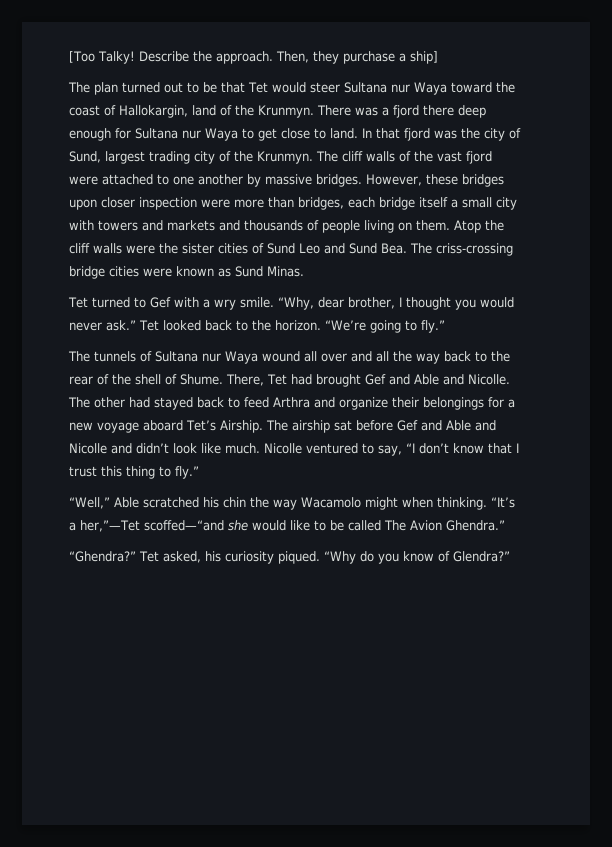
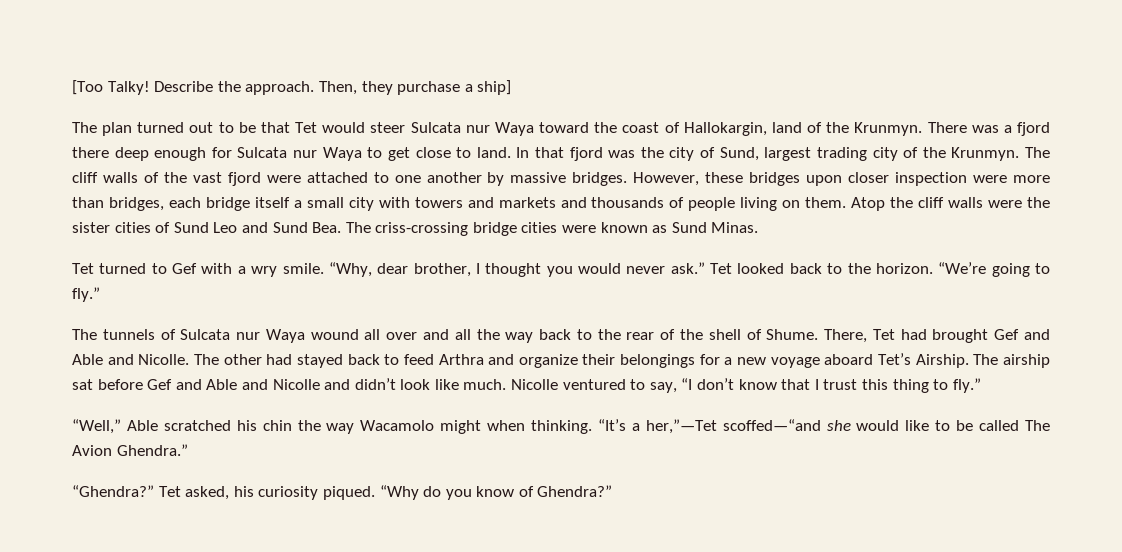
- The plan turned out to be that Tet would steer Sultana nur Waya toward the coast of Hallokargin, land of the Krunmyn.
+ The plan turned out to be that Tet would steer Sulcata nur Waya toward the coast of Hallokargin, land of the Krunmyn.
- There was a fjord there deep enough for Sultana nur Waya to get close to land.
+ There was a fjord there deep enough for Sulcata nur Waya to get close to land.
- The tunnels of Sultana nur Waya wound all over and all the way back to the rear of the shell of Shume.
+ The tunnels of Sulcata nur Waya wound all over and all the way back to the rear of the shell of Shume.
- “Why do you know of Glendra?”
+ “Why do you know of Ghendra?”

